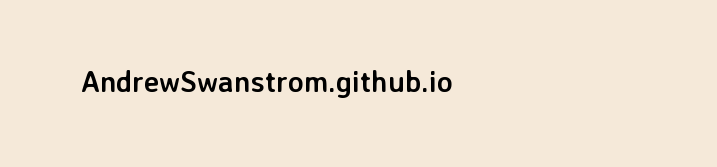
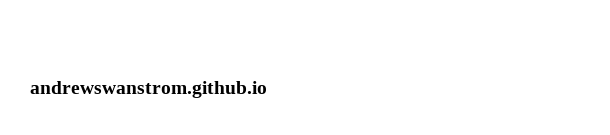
- AndrewSwanstrom.github.io
+ andrewswanstrom.github.io

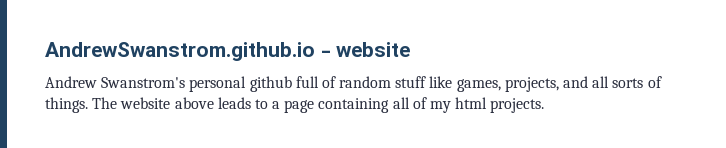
- andrewswanstrom.github.io
+ AndrewSwanstrom.github.io - website
+ Andrew Swanstrom's personal github full of random stuff like games, projects, and all sorts of things. The website above leads to a page containing all of my html projects.

